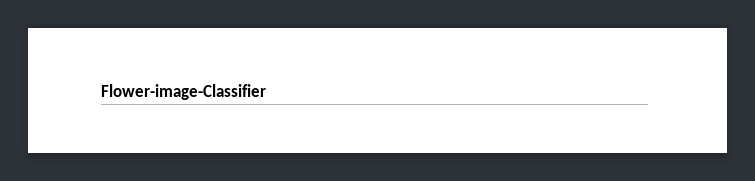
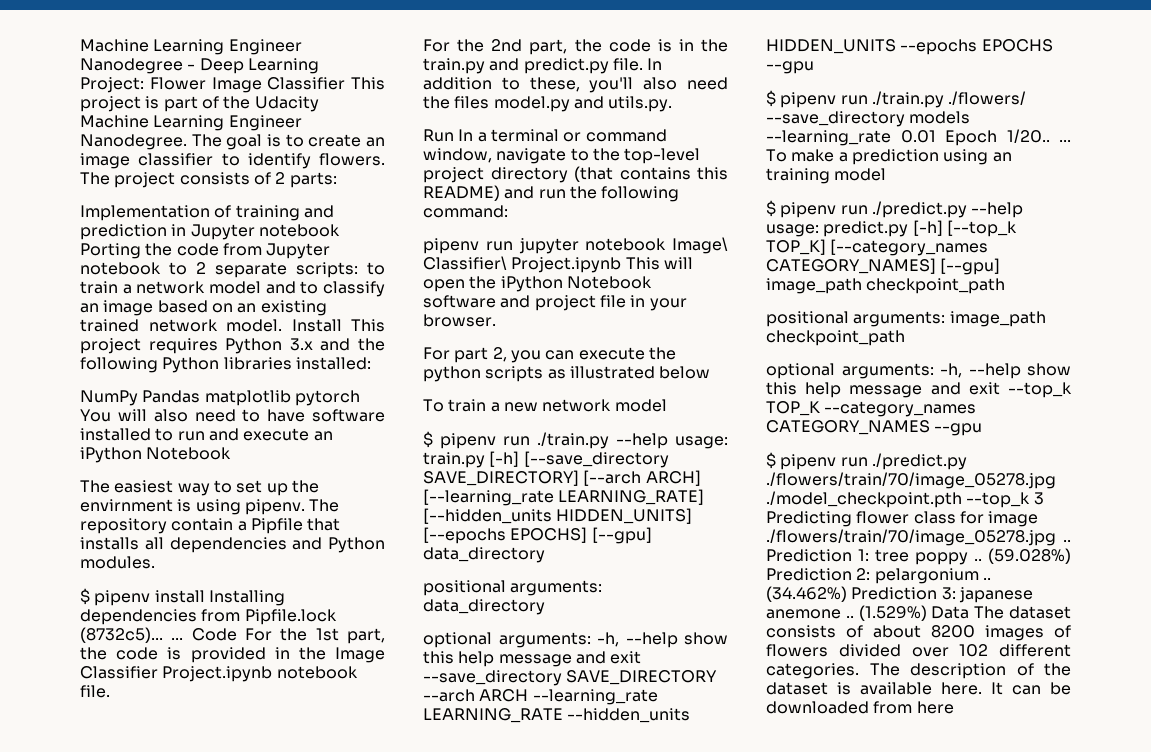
- Flower-image-Classifier
+ Machine Learning Engineer Nanodegree - Deep Learning Project: Flower Image Classifier This project is part of the Udacity Machine Learning Engineer Nanodegree. The goal is to create an image classifier to identify flowers. The project consists of 2 parts:
+ Implementation of training and prediction in Jupyter notebook Porting the code from Jupyter notebook to 2 separate scripts: to train a network model and to classify an image based on an existing trained network model. Install This project requires Python 3.x and the following Python libraries installed:
+ NumPy Pandas matplotlib pytorch You will also need to have software installed to run and execute an iPython Notebook
+ The easiest way to set up the envirnment is using pipenv. The repository contain a Pipfile that installs all dependencies and Python modules.
+ $ pipenv install Installing dependencies from Pipfile.lock (8732c5)... ... Code For the 1st part, the code is provided in the Image Classifier Project.ipynb notebook file.
+ For the 2nd part, the code is in the train.py and predict.py file. In addition to these, you'll also need the files model.py and utils.py.
+ Run In a terminal or command window, navigate to the top-level project directory (that contains this README) and run the following command:
+ pipenv run jupyter notebook Image\ Classifier\ Project.ipynb This will open the iPython Notebook software and project file in your browser.
+ For part 2, you can execute the python scripts as illustrated below
+ To train a new network model
+ $ pipenv run ./train.py --help usage: train.py [-h] [--save_directory SAVE_DIRECTORY] [--arch ARCH] [--learning_rate LEARNING_RATE] [--hidden_units HIDDEN_UNITS] [--epochs EPOCHS] [--gpu] data_directory
+ positional arguments: data_directory
+ optional arguments: -h, --help show this help message and exit --save_directory SAVE_DIRECTORY --arch ARCH --learning_rate LEARNING_RATE --hidden_units HIDDEN_UNITS --epochs EPOCHS --gpu
+ $ pipenv run ./train.py ./flowers/ --save_directory models --learning_rate 0.01 Epoch 1/20.. ... To make a prediction using an training model
+ $ pipenv run ./predict.py --help usage: predict.py [-h] [--top_k TOP_K] [--category_names CATEGORY_NAMES] [--gpu] image_path checkpoint_path
+ positional arguments: image_path checkpoint_path
+ optional arguments: -h, --help show this help message and exit --top_k TOP_K --category_names CATEGORY_NAMES --gpu
+ $ pipenv run ./predict.py ./flowers/train/70/image_05278.jpg ./model_checkpoint.pth --top_k 3 Predicting flower class for image ./flowers/train/70/image_05278.jpg .. Prediction 1: tree poppy .. (59.028%) Prediction 2: pelargonium .. (34.462%) Prediction 3: japanese anemone .. (1.529%) Data The dataset consists of about 8200 images of flowers divided over 102 different categories. The description of the dataset is available here. It can be downloaded from here

